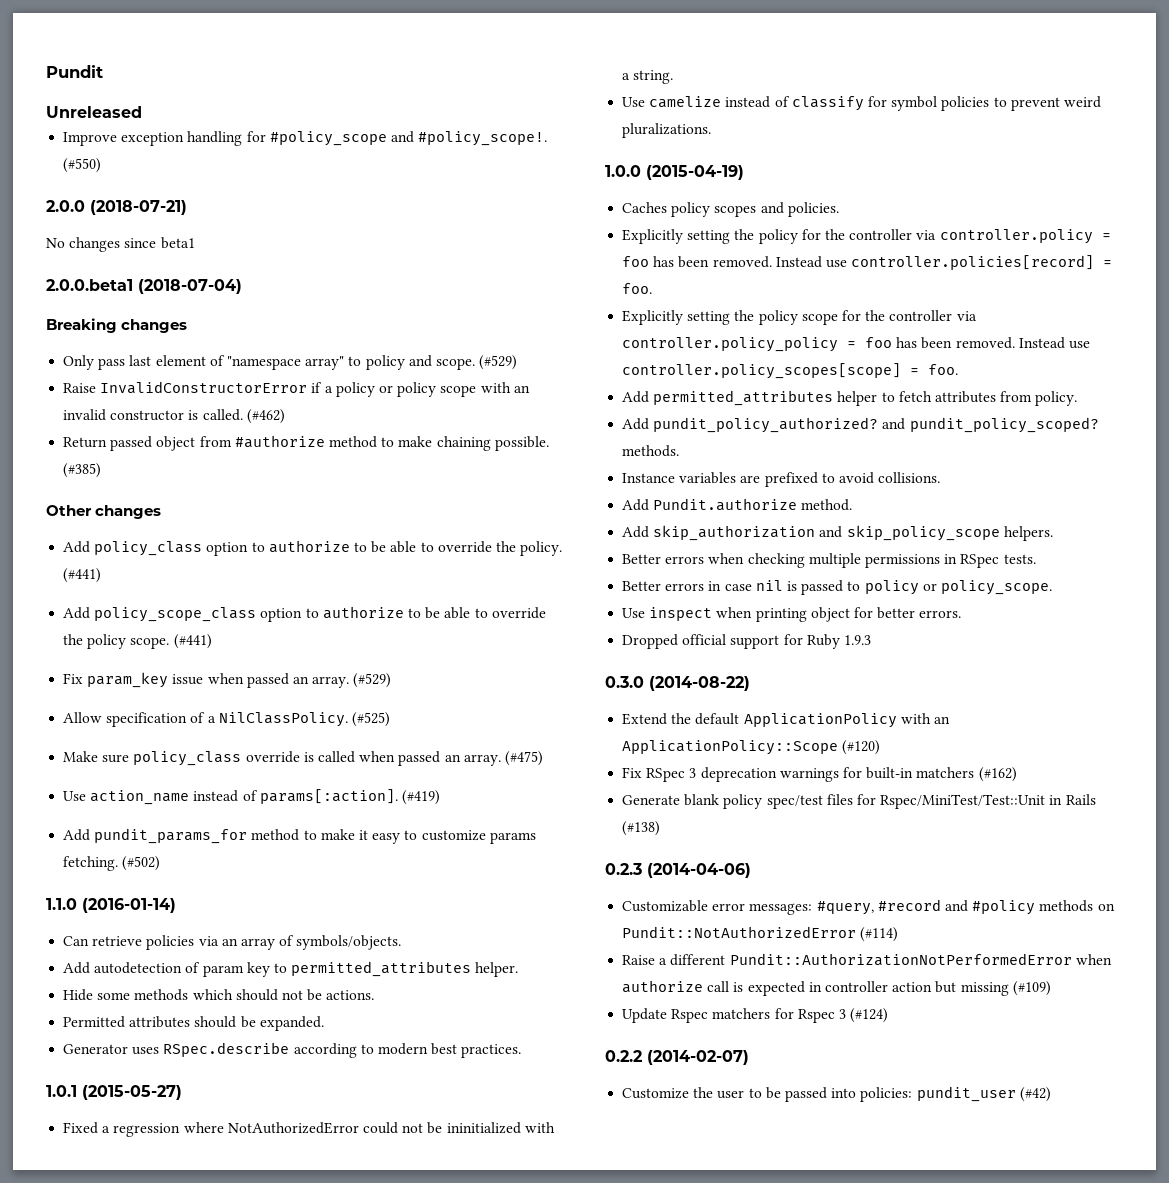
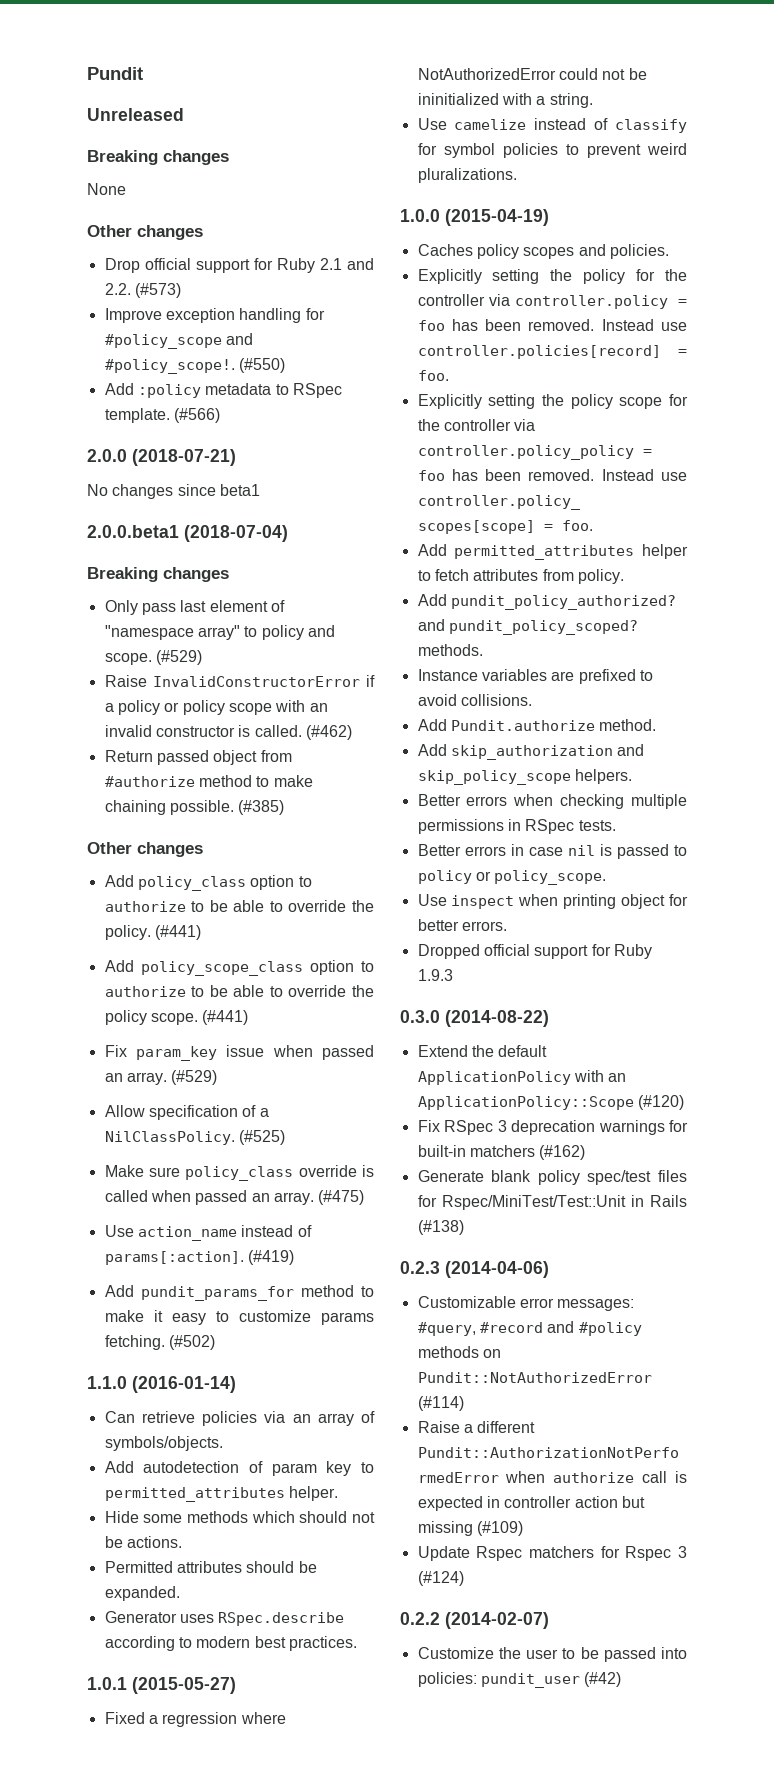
  Unreleased
+ Breaking changes
+ None
+ Other changes
+ Drop official support for Ruby 2.1 and 2.2. (#573)
+ Add :policy metadata to RSpec template. (#566)

